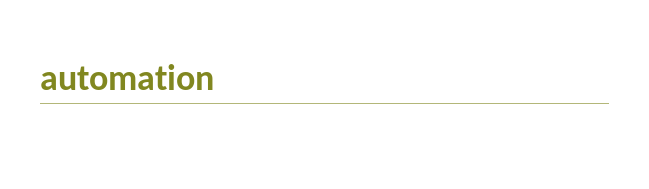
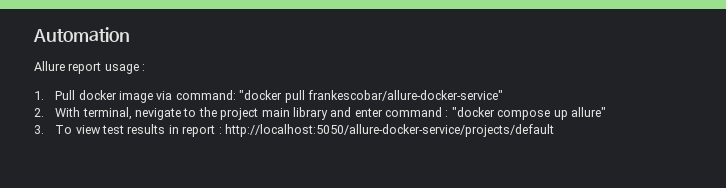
- automation
+ Automation
+ Allure report usage :
+ 1. Pull docker image via command: "docker pull frankescobar/allure-docker-service"
+ 2. With terminal, nevigate to the project main library and enter command : "docker compose up allure"
+ 3. To view test results in report : http://localhost:5050/allure-docker-service/projects/default

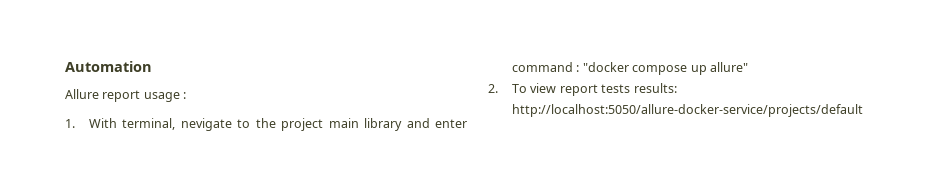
- 1. Pull docker image via command: "docker pull frankescobar/allure-docker-service"
- 2. With terminal, nevigate to the project main library and enter command : "docker compose up allure"
+ 1. With terminal, nevigate to the project main library and enter command : "docker compose up allure"
- 3. To view test results in report : http://localhost:5050/allure-docker-service/projects/default
+ 2. To view report tests results: http://localhost:5050/allure-docker-service/projects/default

